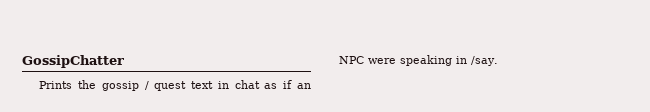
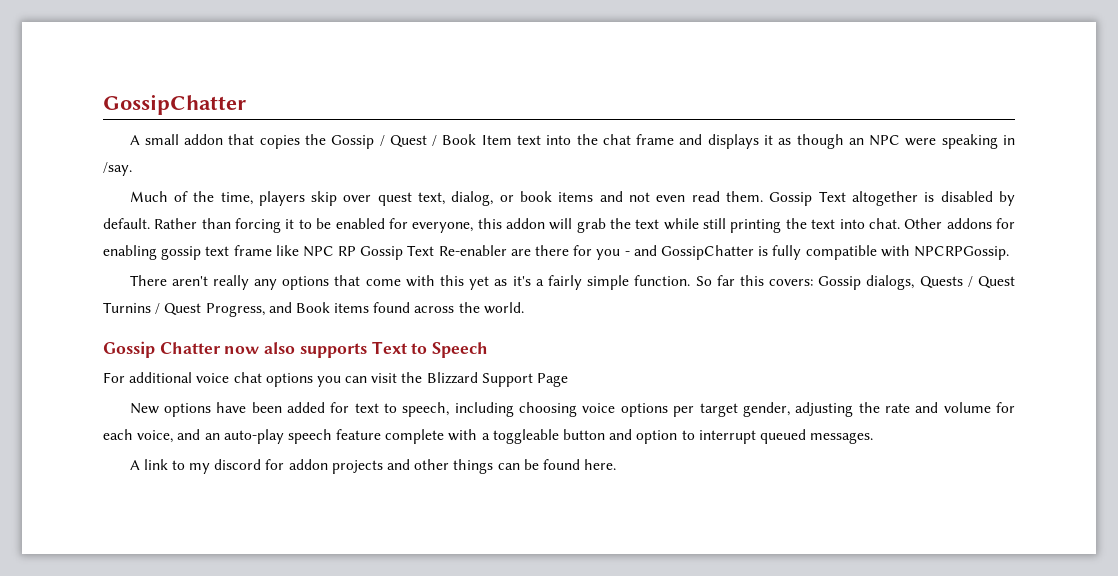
- Prints the gossip / quest text in chat as if an NPC were speaking in /say.
+ A small addon that copies the Gossip / Quest / Book Item text into the chat frame and displays it as though an NPC were speaking in /say.
+ Much of the time, players skip over quest text, dialog, or book items and not even read them. Gossip Text altogether is disabled by default. Rather than forcing it to be enabled for everyone, this addon will grab the text while still printing the text into chat. Other addons for enabling gossip text frame like NPC RP Gossip Text Re-enabler are there for you - and GossipChatter is fully compatible with NPCRPGossip.
+ There aren't really any options that come with this yet as it's a fairly simple function. So far this covers: Gossip dialogs, Quests / Quest Turnins / Quest Progress, and Book items found across the world.
+ Gossip Chatter now also supports Text to Speech
+ For additional voice chat options you can visit the Blizzard Support Page
+ New options have been added for text to speech, including choosing voice options per target gender, adjusting the rate and volume for each voice, and an auto-play speech feature complete with a toggleable button and option to interrupt queued messages.
+ A link to my discord for addon projects and other things can be found here.

